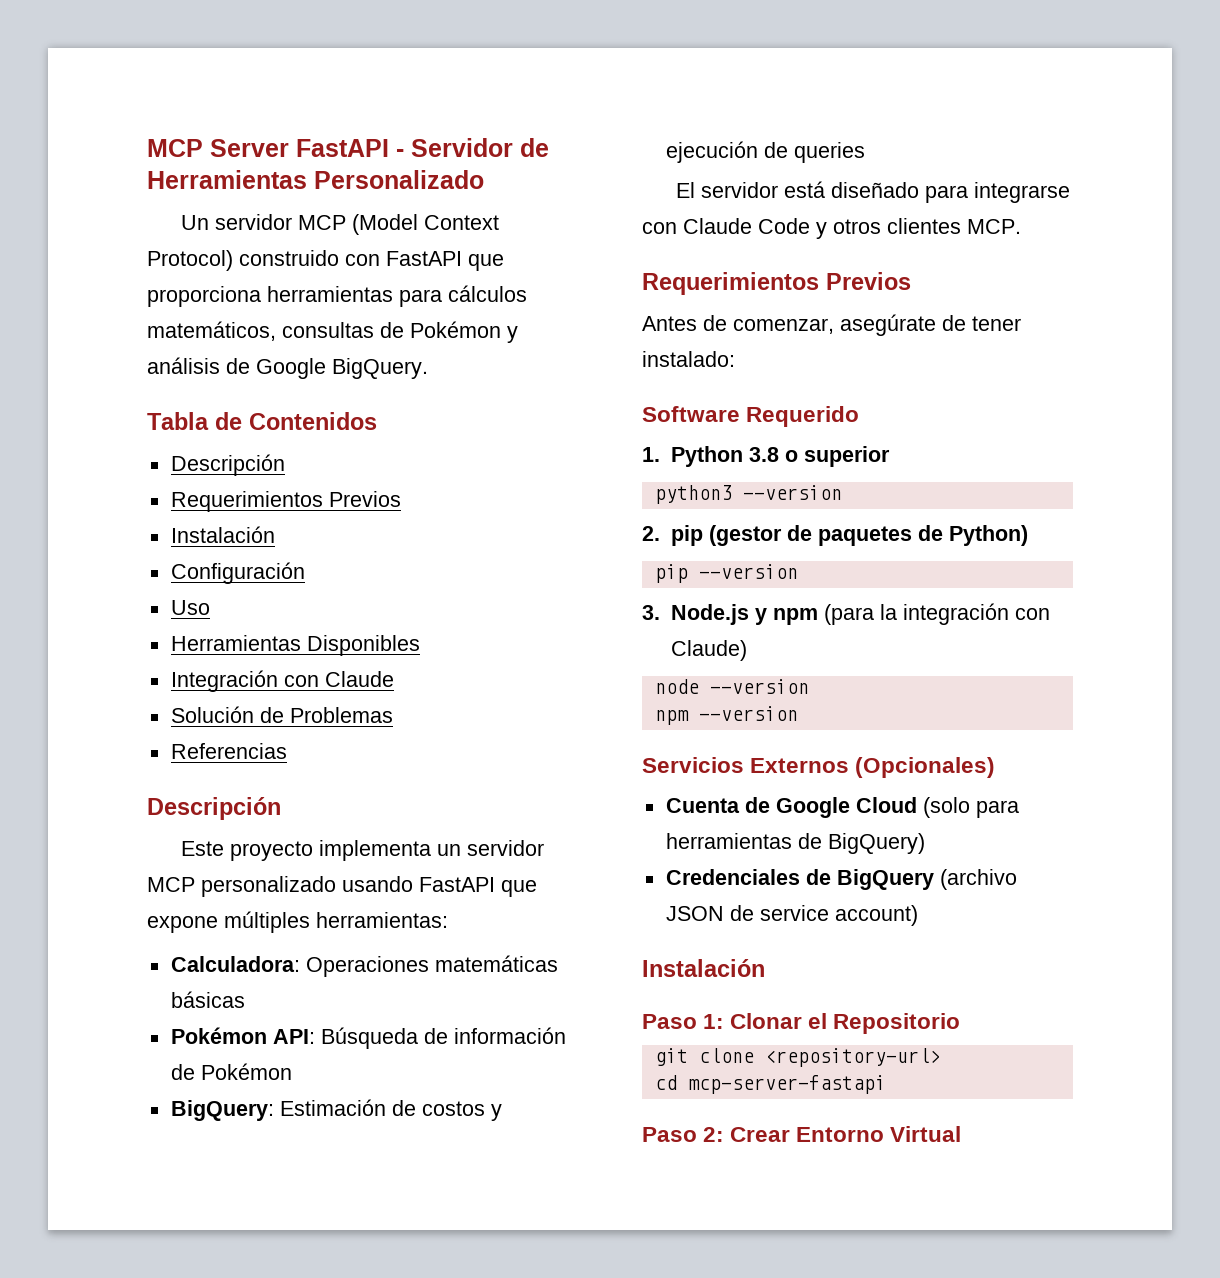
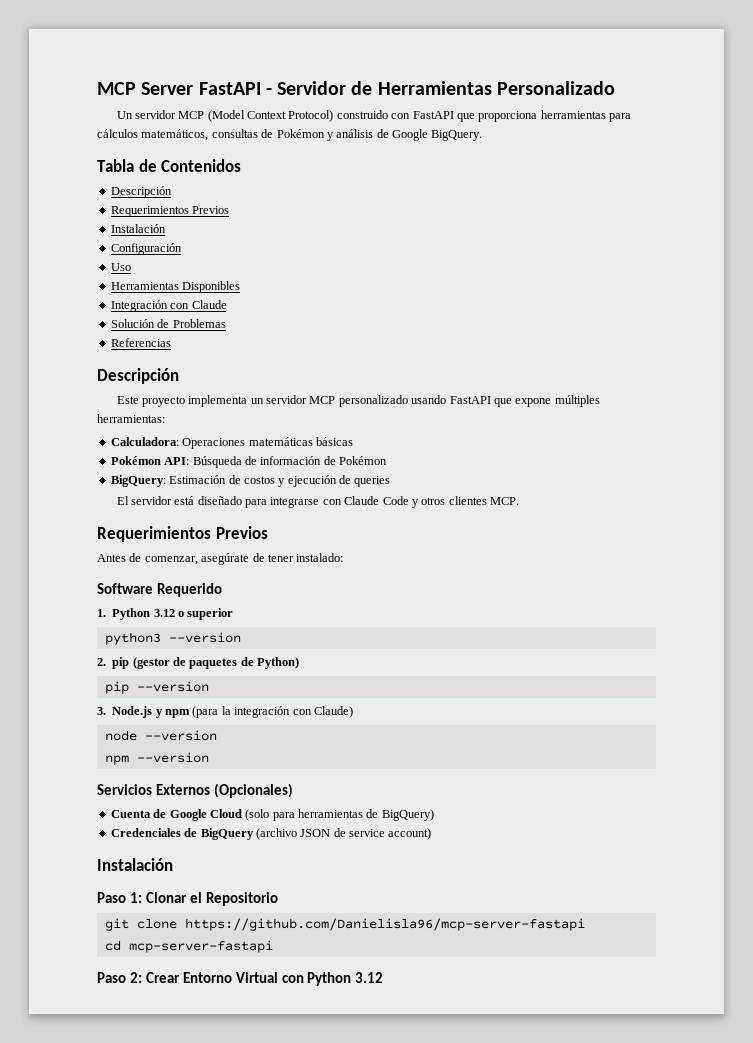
- 1. Python 3.8 o superior
+ 1. Python 3.12 o superior
- git clone <repository-url>
+ git clone https://github.com/Danielisla96/mcp-server-fastapi
- Paso 2: Crear Entorno Virtual
+ Paso 2: Crear Entorno Virtual con Python 3.12

